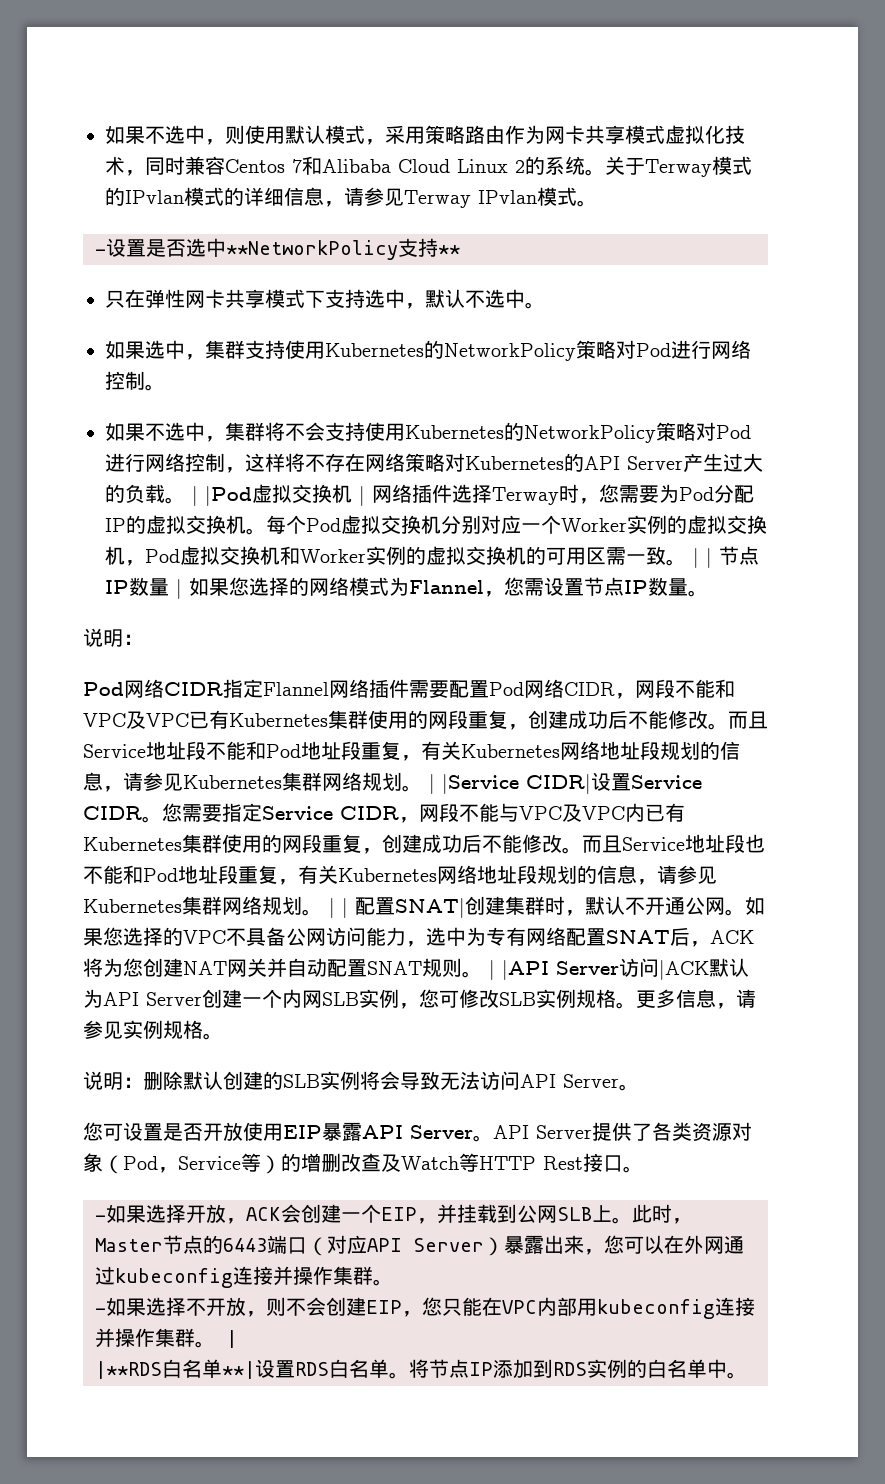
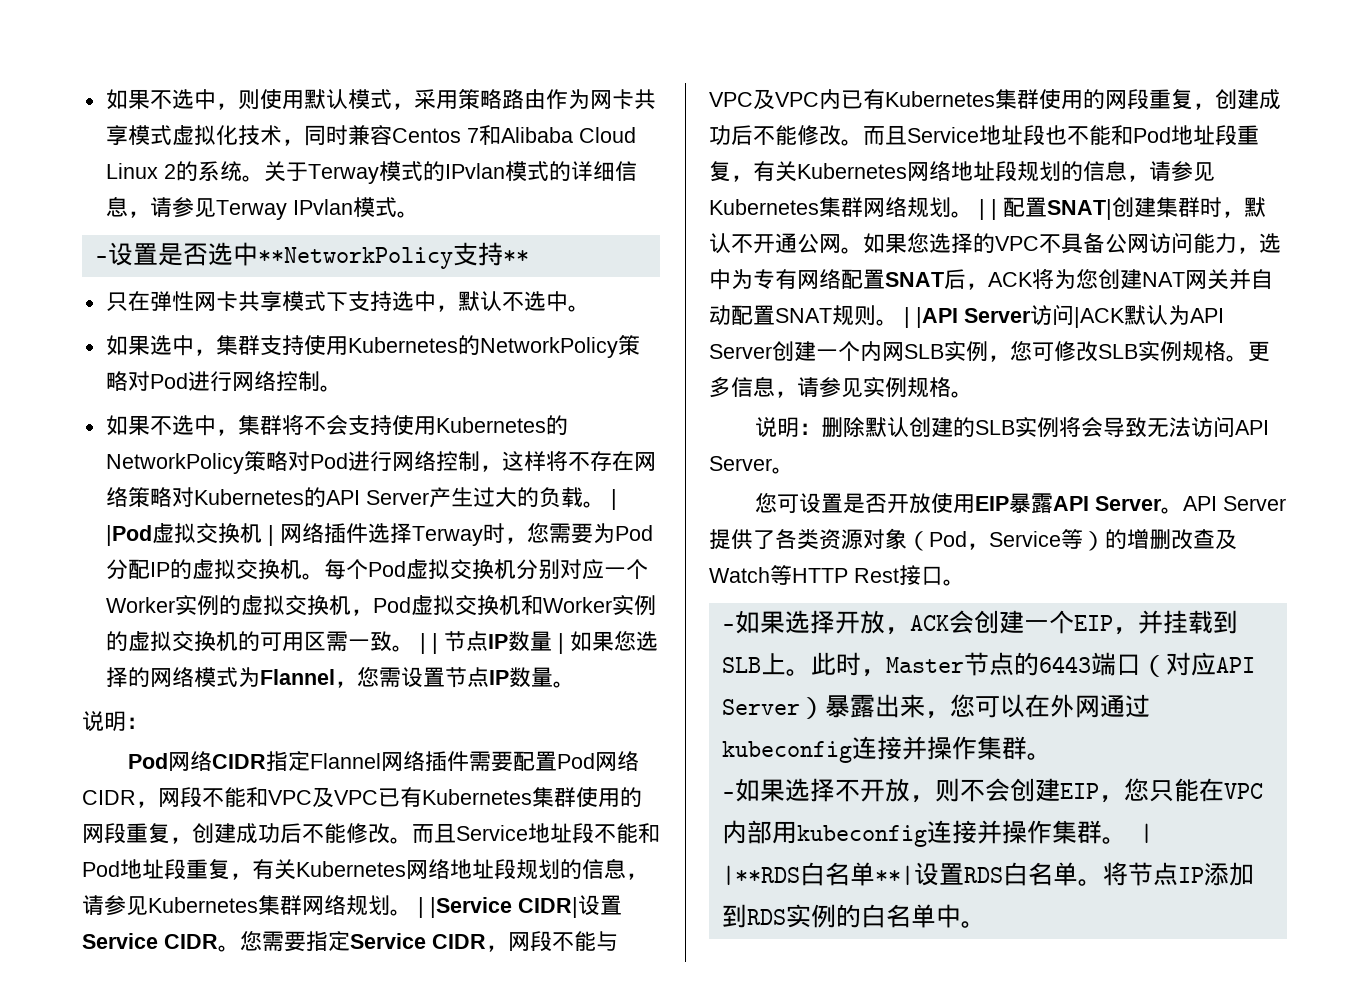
- -如果选择开放，ACK会创建一个EIP，并挂载到公网SLB上。
+ -如果选择开放，ACK会创建一个EIP，并挂载到SLB上。

